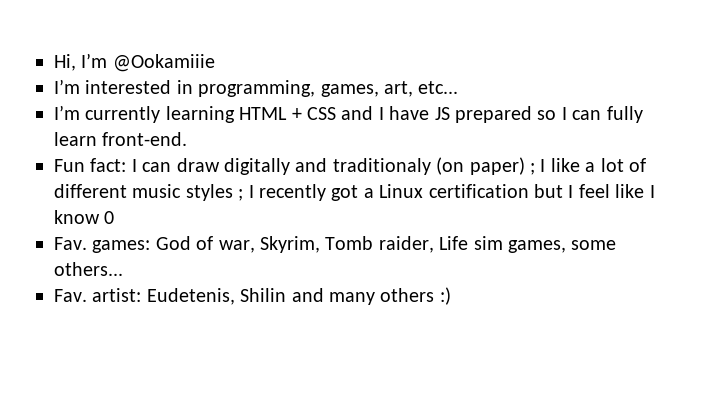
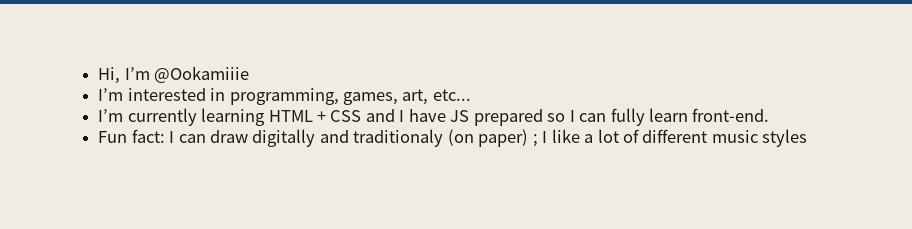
- Fun fact: I can draw digitally and traditionaly (on paper) ; I like a lot of different music styles ; I recently got a Linux certification but I feel like I know 0
- Fav. games: God of war, Skyrim, Tomb raider, Life sim games, some others...
- Fav. artist: Eudetenis, Shilin and many others :)
+ Fun fact: I can draw digitally and traditionaly (on paper) ; I like a lot of different music styles

